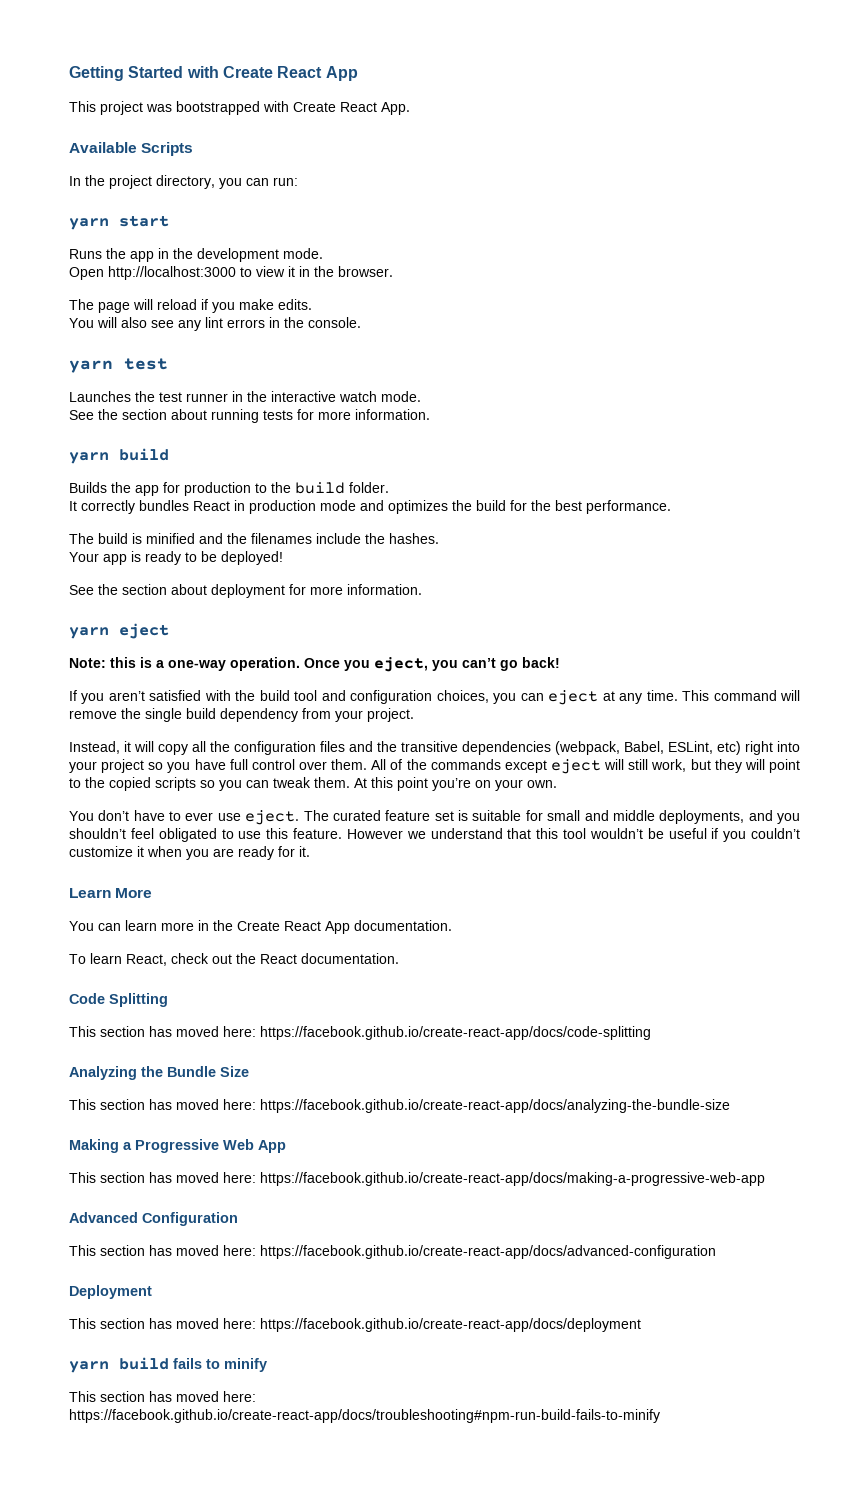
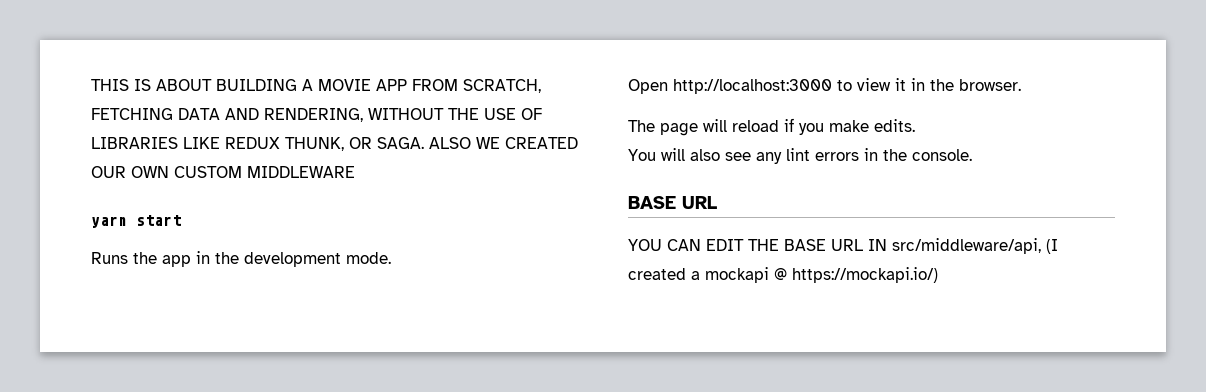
- Getting Started with Create React App
- This project was bootstrapped with Create React App.
- Available Scripts
- In the project directory, you can run:
+ THIS IS ABOUT BUILDING A MOVIE APP FROM SCRATCH, FETCHING DATA AND RENDERING, WITHOUT THE USE OF LIBRARIES LIKE REDUX THUNK, OR SAGA. ALSO WE CREATED OUR OWN CUSTOM MIDDLEWARE
  You will also see any lint errors in the console.
- yarn test
- Launches the test runner in the interactive watch mode.
- See the section about running tests for more information.
- yarn build
- Builds the app for production to the build folder.
- It correctly bundles React in production mode and optimizes the build for the best performance.
- The build is minified and the filenames include the hashes.
- Your app is ready to be deployed!
- See the section about deployment for more information.
- yarn eject
- Note: this is a one-way operation. Once you eject, you can’t go back!
- If you aren’t satisfied with the build tool and configuration choices, you can eject at any time. This command will remove the single build dependency from your project.
- Instead, it will copy all the configuration files and the transitive dependencies (webpack, Babel, ESLint, etc) right into your project so you have full control over them. All of the commands except eject will still work, but they will point to the copied scripts so you can tweak them. At this point you’re on your own.
- You don’t have to ever use eject. The curated feature set is suitable for small and middle deployments, and you shouldn’t feel obligated to use this feature. However we understand that this tool wouldn’t be useful if you couldn’t customize it when you are ready for it.
- Learn More
- You can learn more in the Create React App documentation.
- To learn React, check out the React documentation.
- Code Splitting
- This section has moved here: https://facebook.github.io/create-react-app/docs/code-splitting
- Analyzing the Bundle Size
- This section has moved here: https://facebook.github.io/create-react-app/docs/analyzing-the-bundle-size
- Making a Progressive Web App
- This section has moved here: https://facebook.github.io/create-react-app/docs/making-a-progressive-web-app
- Advanced Configuration
- This section has moved here: https://facebook.github.io/create-react-app/docs/advanced-configuration
- Deployment
- This section has moved here: https://facebook.github.io/create-react-app/docs/deployment
- yarn build fails to minify
- This section has moved here: https://facebook.github.io/create-react-app/docs/troubleshooting#npm-run-build-fails-to-minify
+ BASE URL
+ YOU CAN EDIT THE BASE URL IN src/middleware/api, (I created a mockapi @ https://mockapi.io/)

